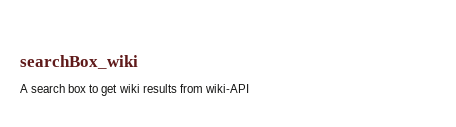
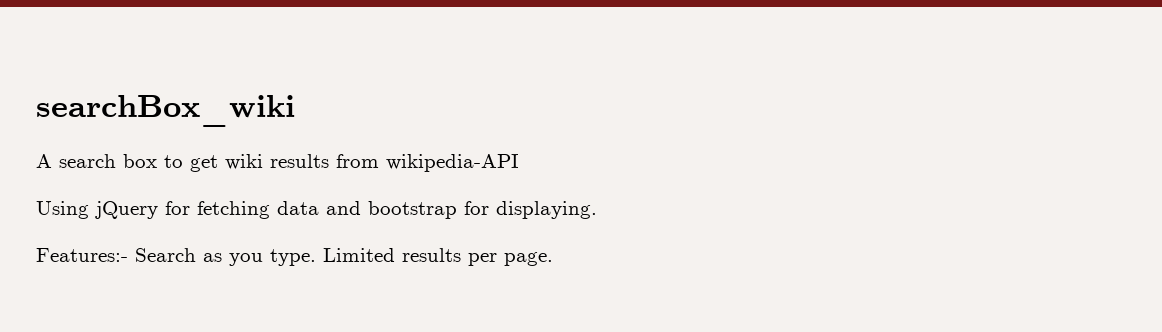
- A search box to get wiki results from wiki-API
+ A search box to get wiki results from wikipedia-API
+ Using jQuery for fetching data and bootstrap for displaying.
+ Features:- Search as you type. Limited results per page.

